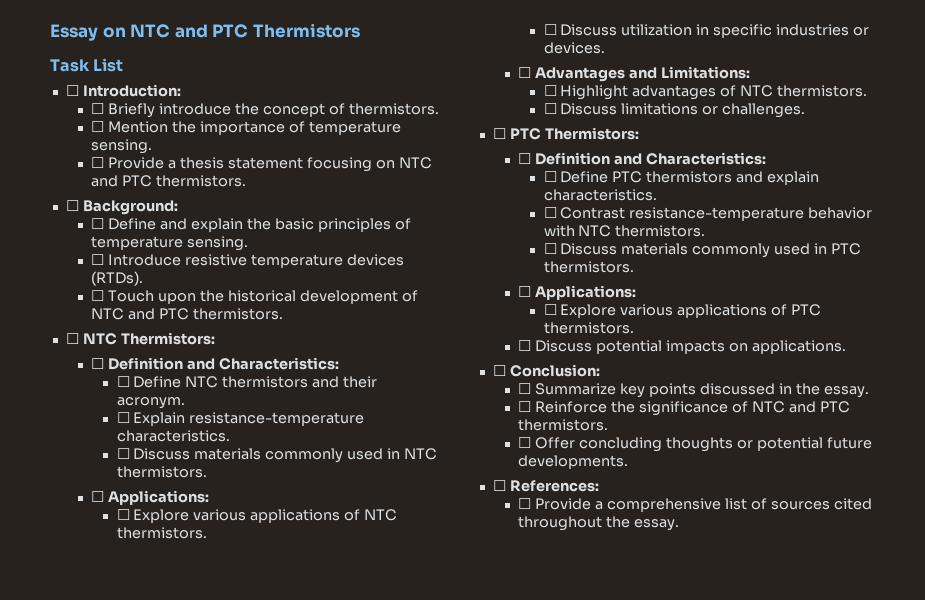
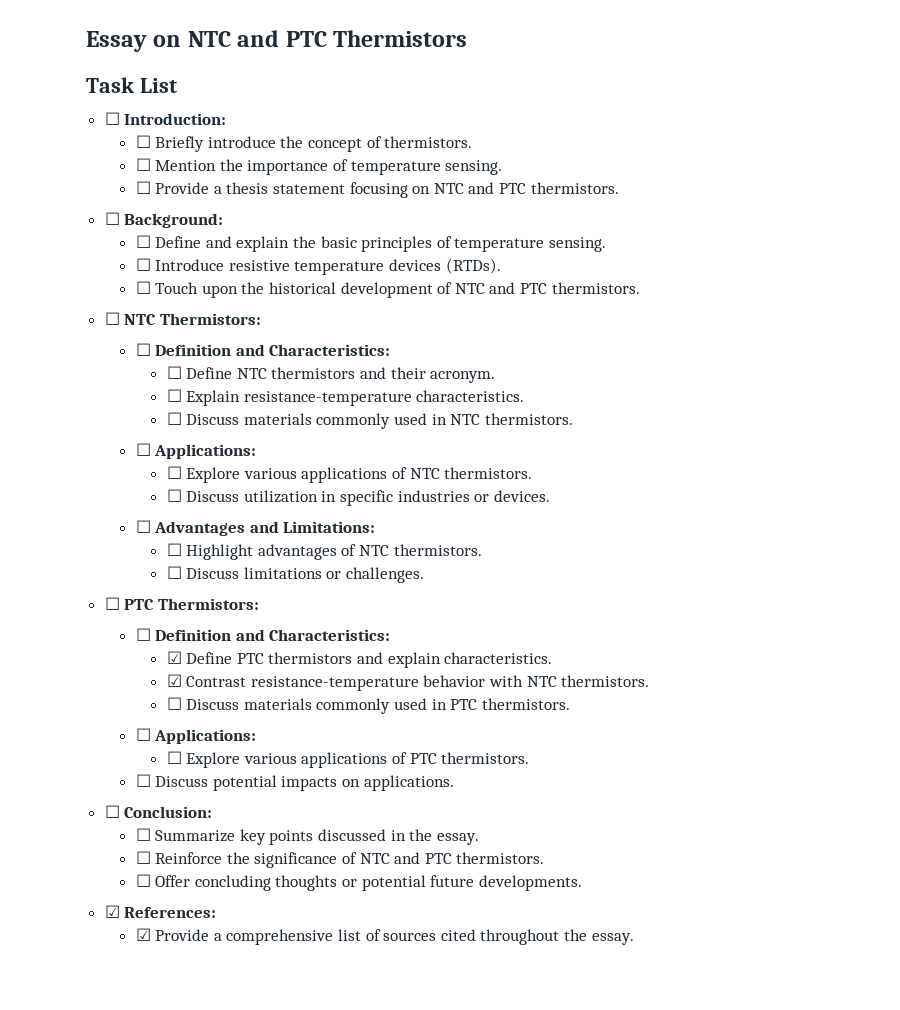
- ☐ Define PTC thermistors and explain characteristics.
+ ☑ Define PTC thermistors and explain characteristics.
- ☐ Contrast resistance-temperature behavior with NTC thermistors.
+ ☑ Contrast resistance-temperature behavior with NTC thermistors.
- ☐ References:
+ ☑ References:
- ☐ Provide a comprehensive list of sources cited throughout the essay.
+ ☑ Provide a comprehensive list of sources cited throughout the essay.

